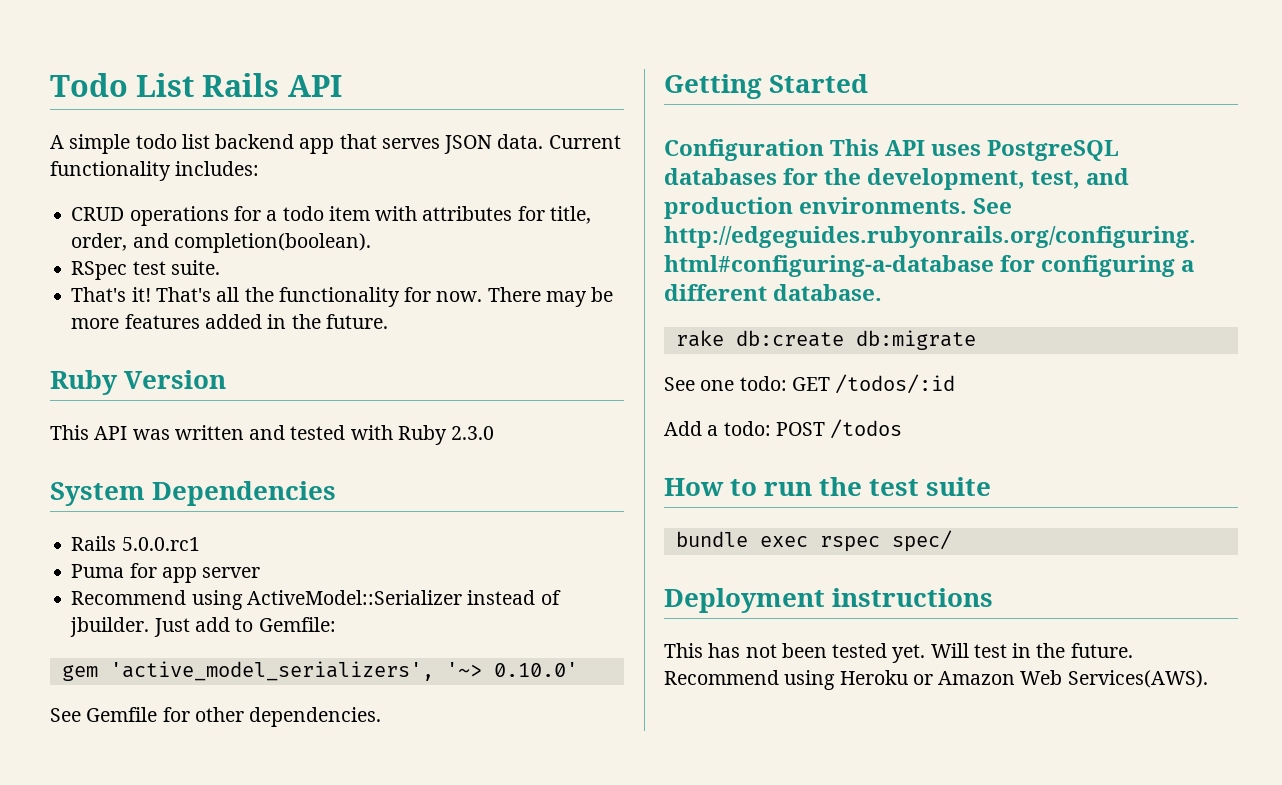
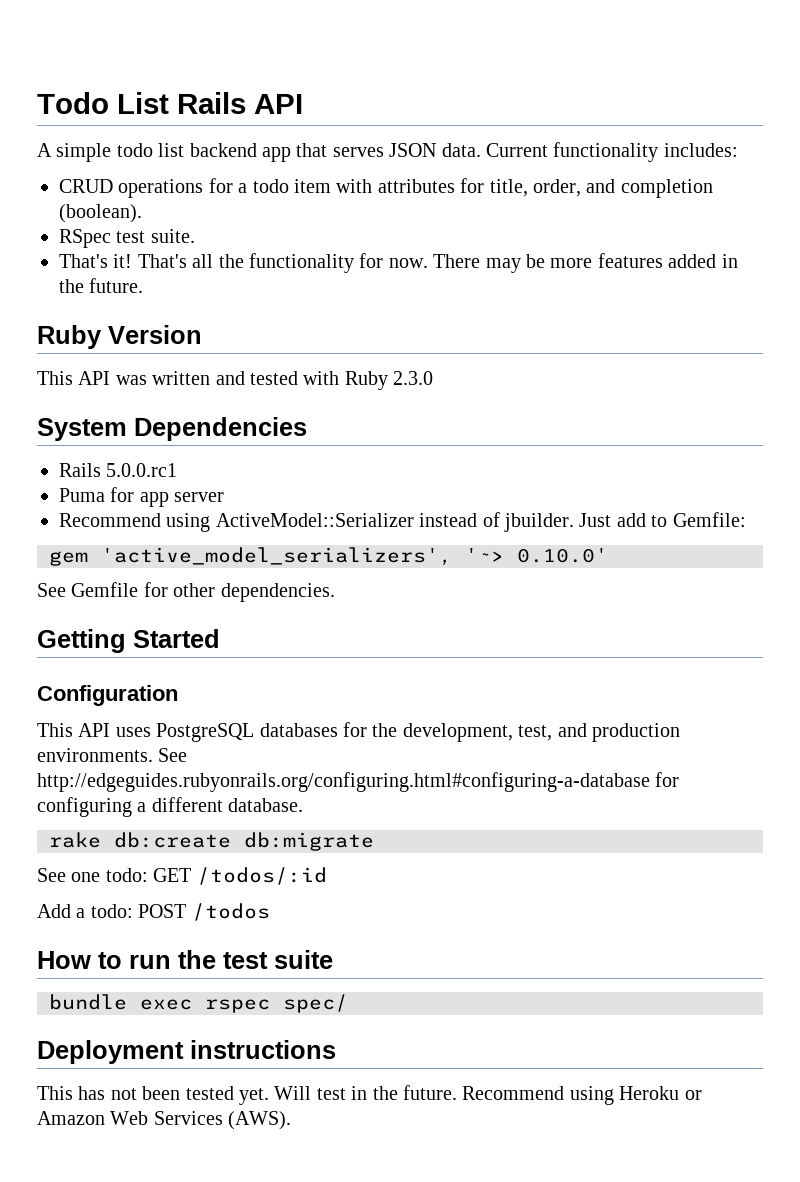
- CRUD operations for a todo item with attributes for title, order, and completion(boolean).
+ CRUD operations for a todo item with attributes for title, order, and completion (boolean).
- Configuration This API uses PostgreSQL databases for the development, test, and production environments.
+ Configuration
+ This API uses PostgreSQL databases for the development, test, and production environments.
- Recommend using Heroku or Amazon Web Services(AWS).
+ Recommend using Heroku or Amazon Web Services (AWS).

